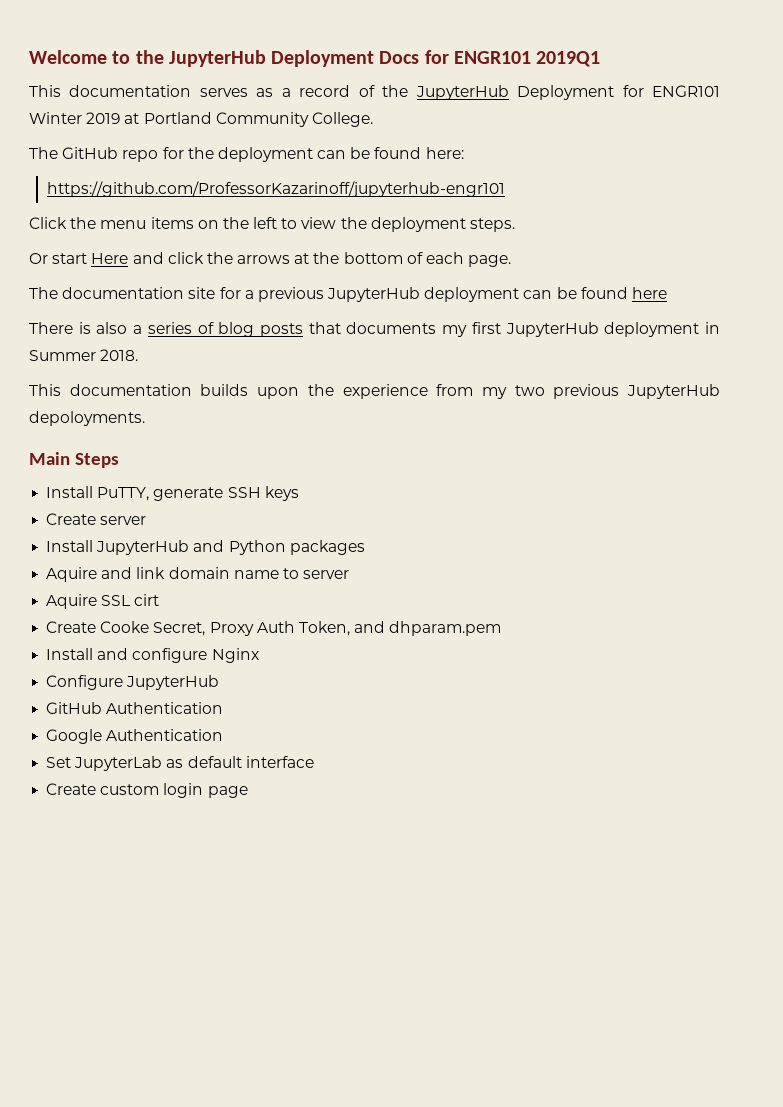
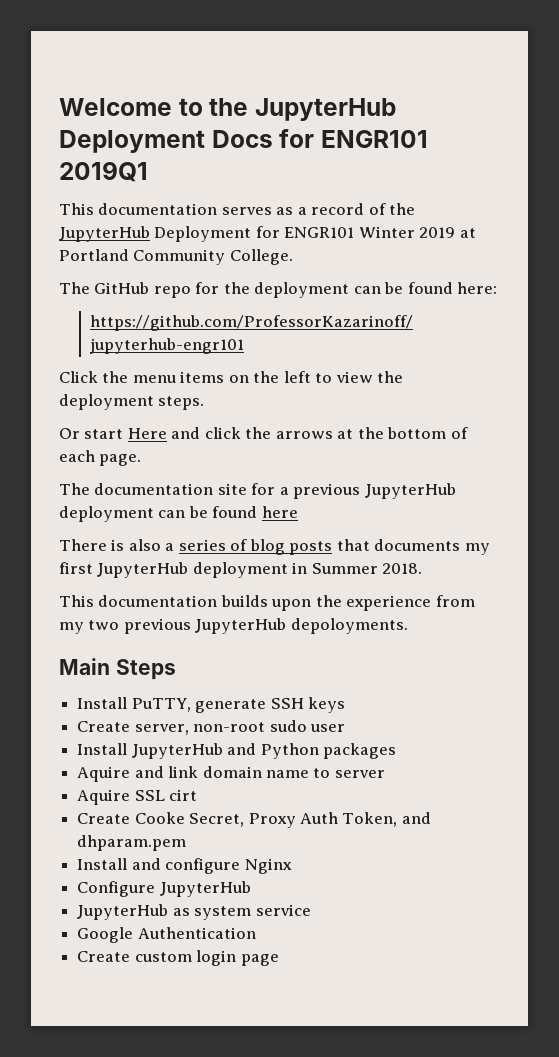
- Create server
+ Create server, non-root sudo user
- GitHub Authentication
+ JupyterHub as system service
  Google Authentication
- Set JupyterLab as default interface

